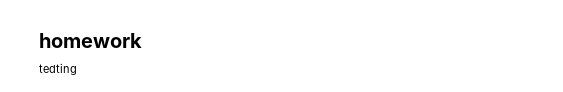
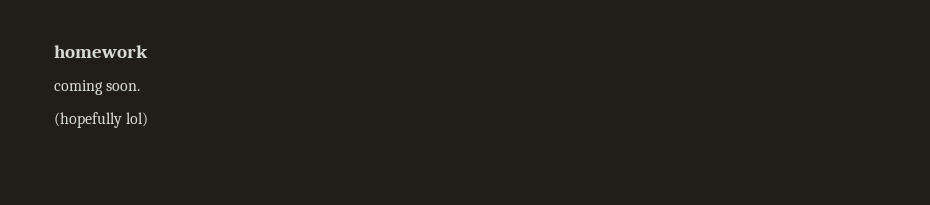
- tedting
+ coming soon.
+ (hopefully lol)

